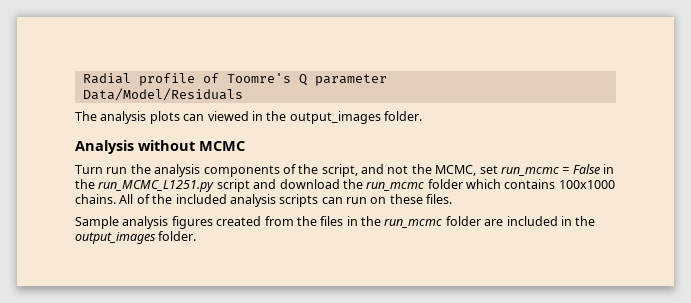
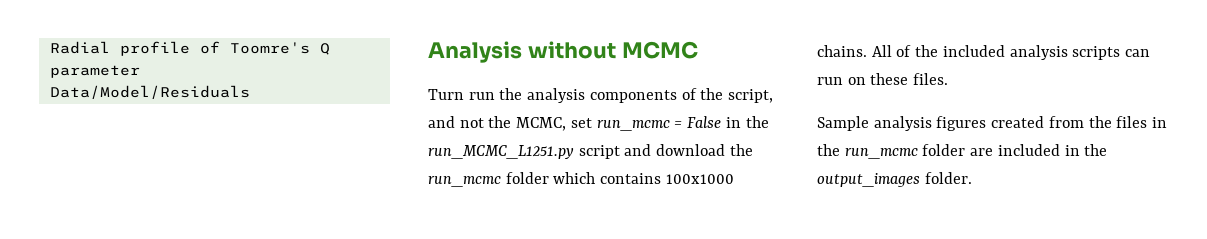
- The analysis plots can viewed in the output_images folder.

